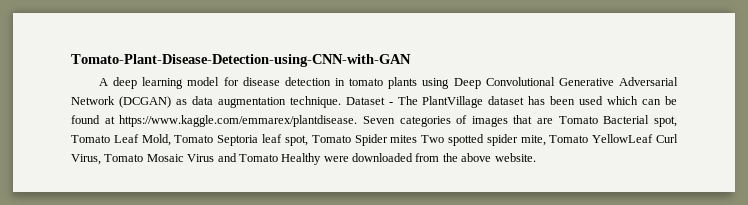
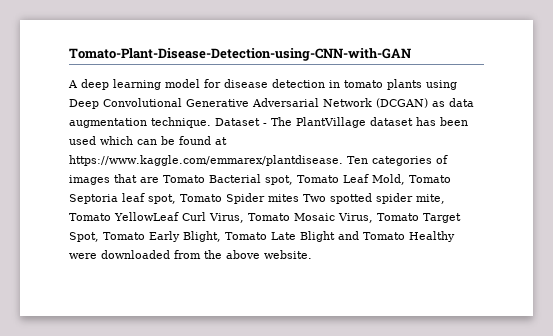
- Dataset - The PlantVillage dataset has been used which can be found at https://www.kaggle.com/emmarex/plantdisease. Seven categories of images that are Tomato Bacterial spot, Tomato Leaf Mold, Tomato Septoria leaf spot, Tomato Spider mites Two spotted spider mite, Tomato YellowLeaf Curl Virus, Tomato Mosaic Virus and Tomato Healthy were downloaded from the above website.
+ Dataset - The PlantVillage dataset has been used which can be found at https://www.kaggle.com/emmarex/plantdisease. Ten categories of images that are Tomato Bacterial spot, Tomato Leaf Mold, Tomato Septoria leaf spot, Tomato Spider mites Two spotted spider mite, Tomato YellowLeaf Curl Virus, Tomato Mosaic Virus, Tomato Target Spot, Tomato Early Blight, Tomato Late Blight and Tomato Healthy were downloaded from the above website.

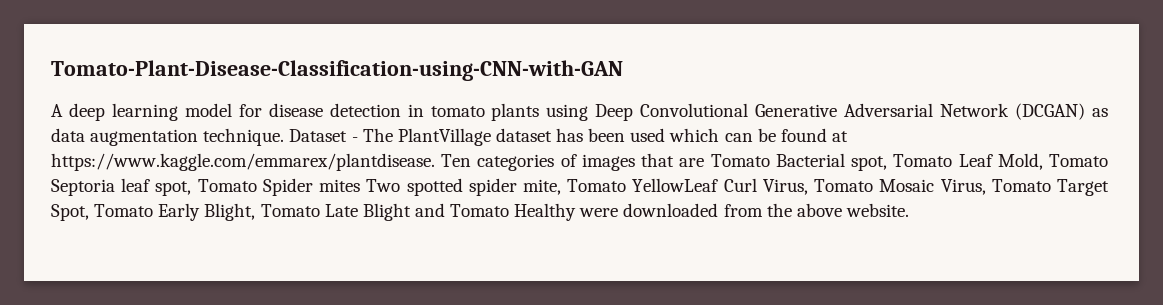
- Tomato-Plant-Disease-Detection-using-CNN-with-GAN
+ Tomato-Plant-Disease-Classification-using-CNN-with-GAN

